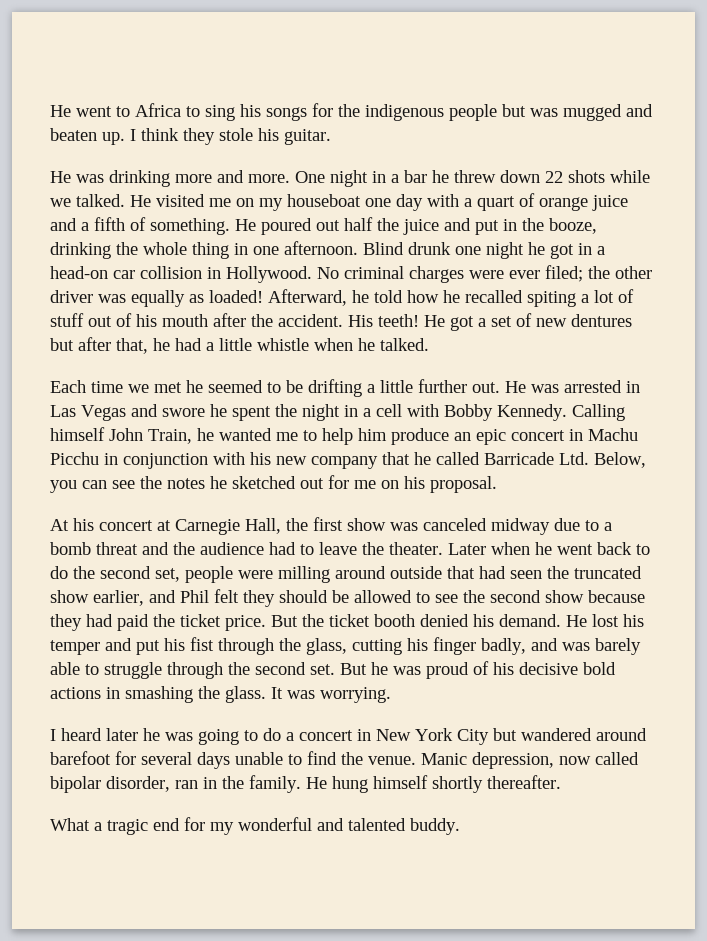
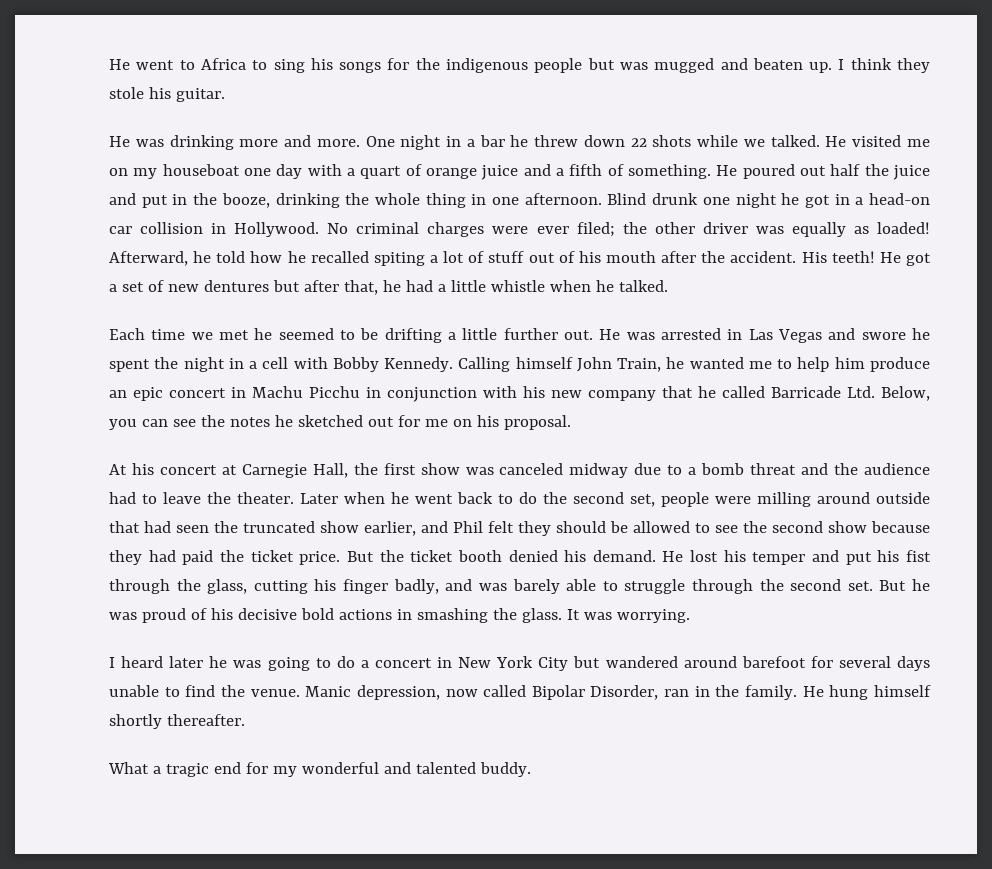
- Manic depression, now called bipolar disorder, ran in the family.
+ Manic depression, now called Bipolar Disorder, ran in the family.

